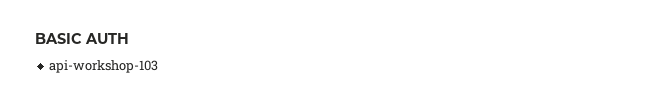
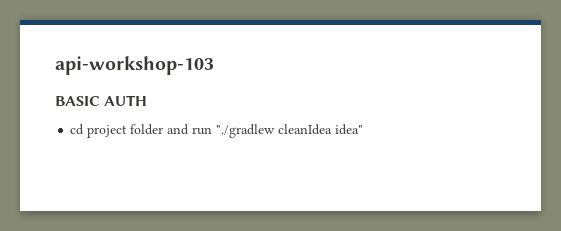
+ api-workshop-103
- api-workshop-103
+ cd project folder and run "./gradlew cleanIdea idea"

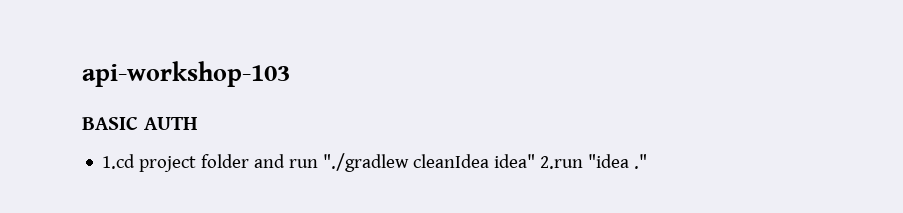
- cd project folder and run "./gradlew cleanIdea idea"
+ 1.cd project folder and run "./gradlew cleanIdea idea" 2.run "idea ."

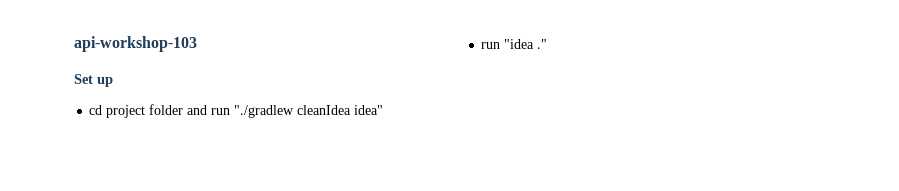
- BASIC AUTH
- 1.cd project folder and run "./gradlew cleanIdea idea" 2.run "idea ."
+ Set up
+ cd project folder and run "./gradlew cleanIdea idea"
+ run "idea ."

